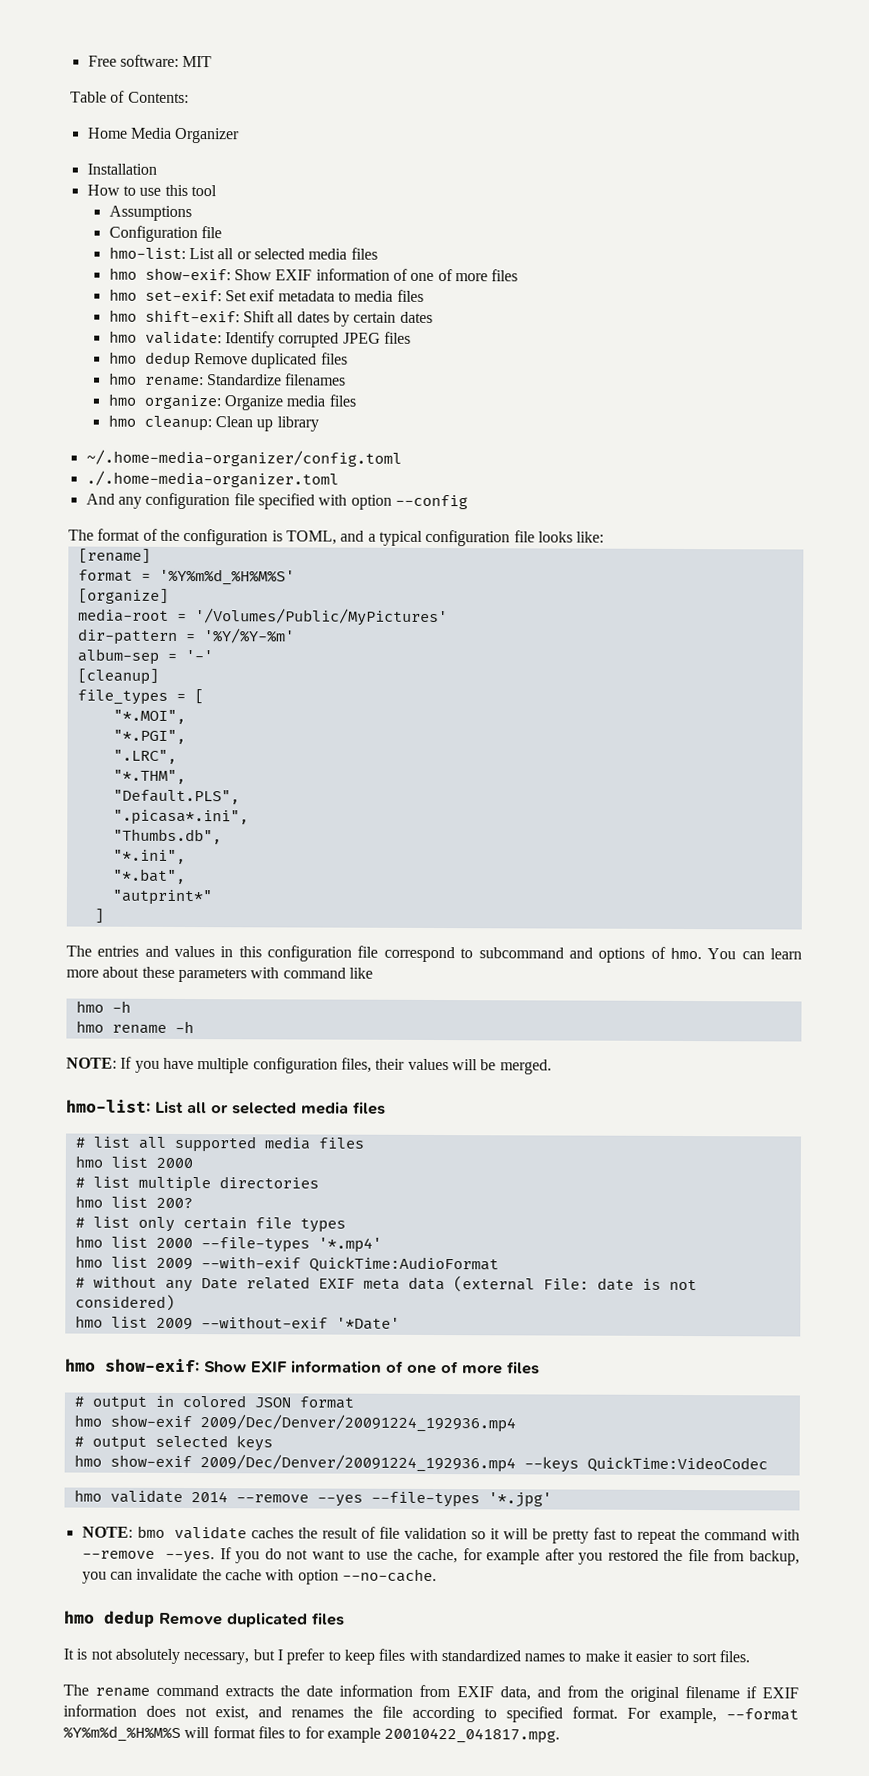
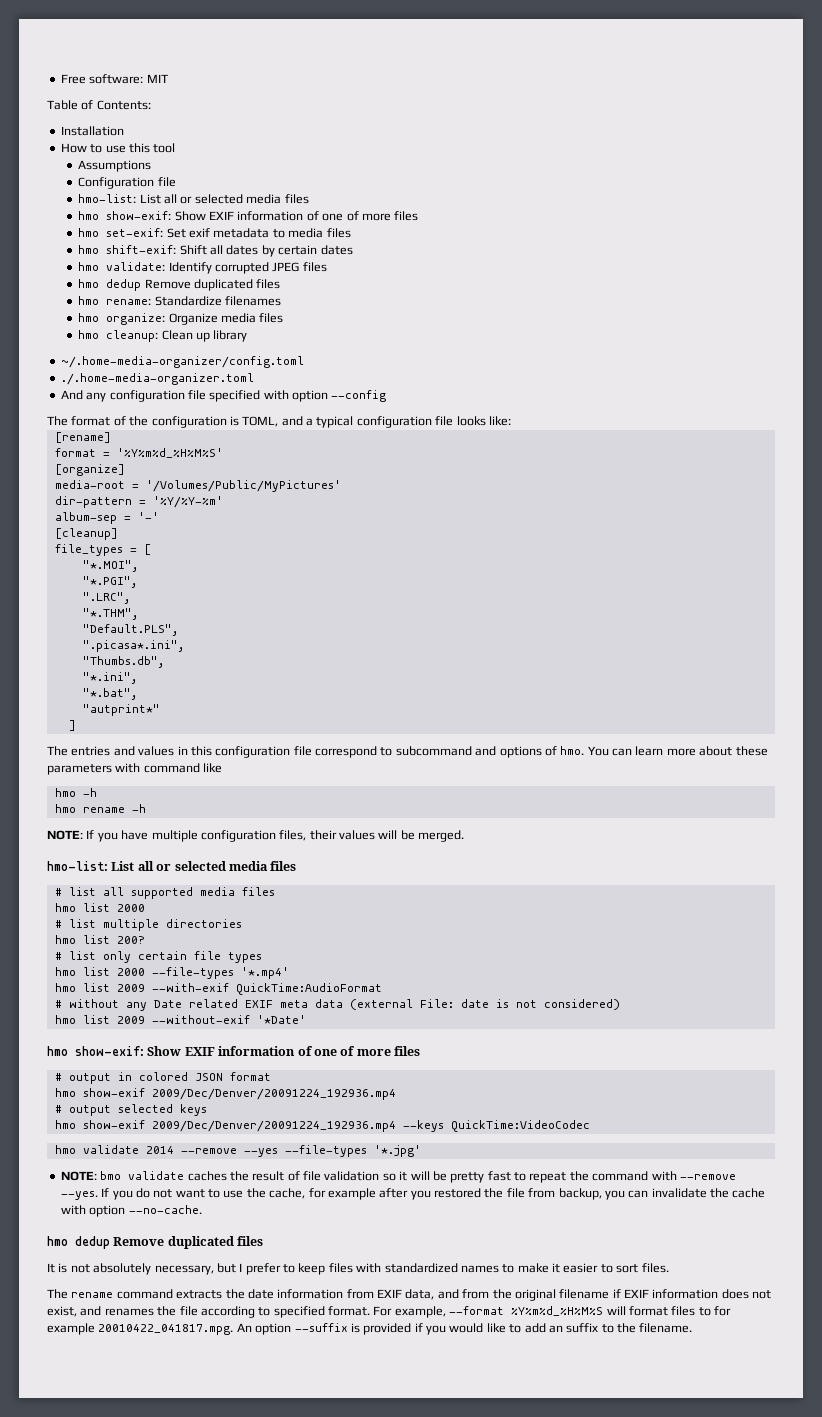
- Home Media Organizer
- For example, --format %Y%m%d_%H%M%S will format files to for example 20010422_041817.mpg.
+ For example, --format %Y%m%d_%H%M%S will format files to for example 20010422_041817.mpg. An option --suffix is provided if you would like to add an suffix to the filename.

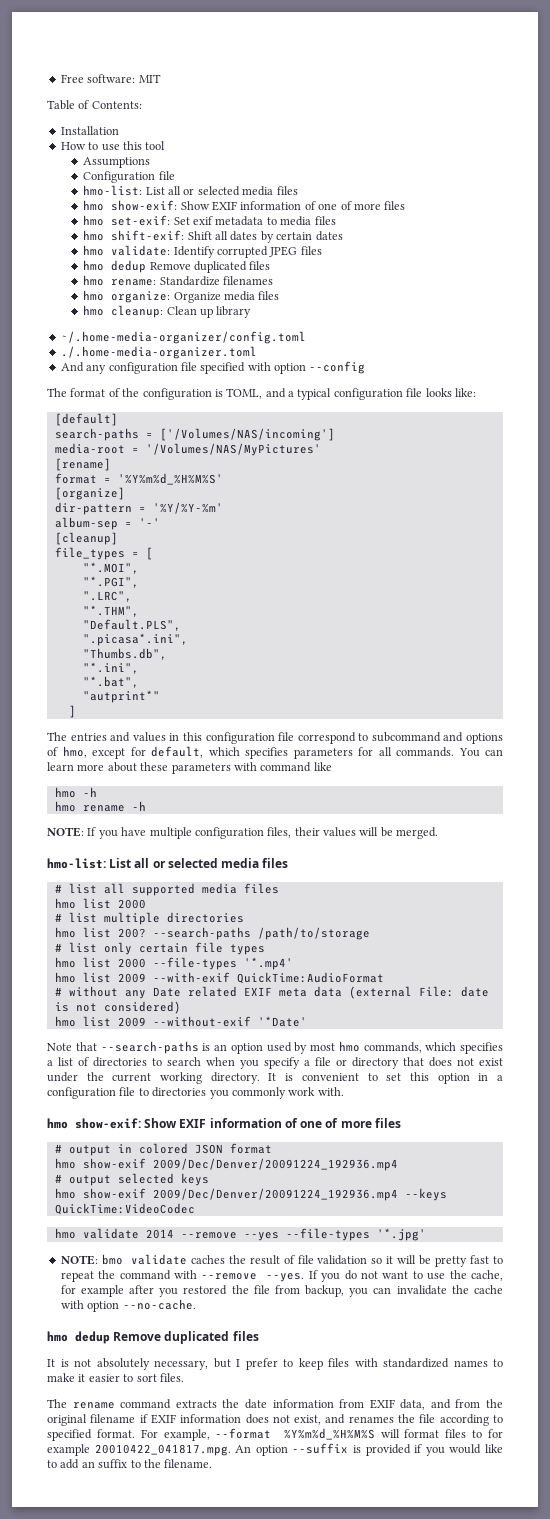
+ [default]
+ search-paths = ['/Volumes/NAS/incoming']
+ media-root = '/Volumes/NAS/MyPictures'
- media-root = '/Volumes/Public/MyPictures'
- The entries and values in this configuration file correspond to subcommand and options of hmo.
+ The entries and values in this configuration file correspond to subcommand and options of hmo, except for default, which specifies parameters for all commands.
+ --search-paths /path/to/storage
+ Note that --search-paths is an option used by most hmo commands, which specifies a list of directories to search when you specify a file or directory that does not exist under the current working directory. It is convenient to set this option in a configuration file to directories you commonly work with.

